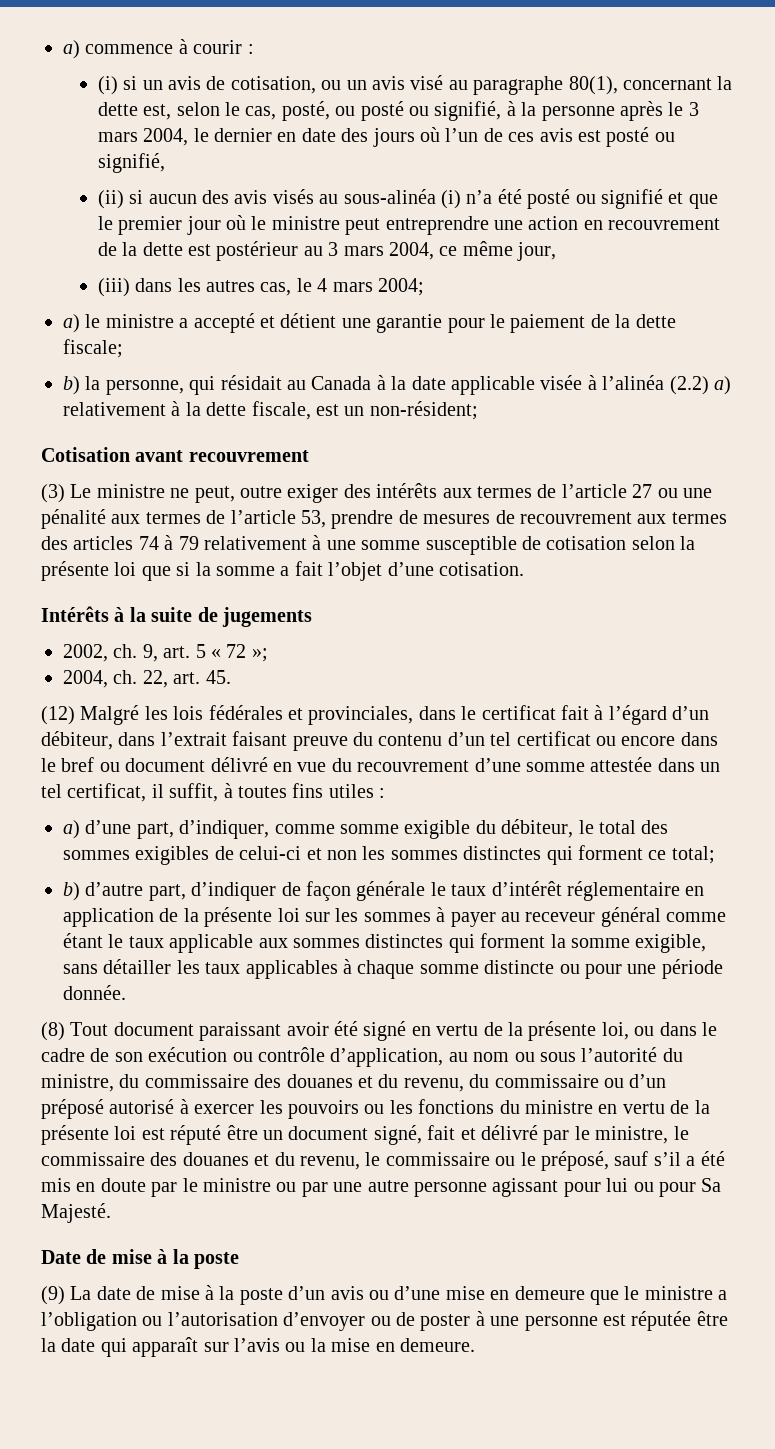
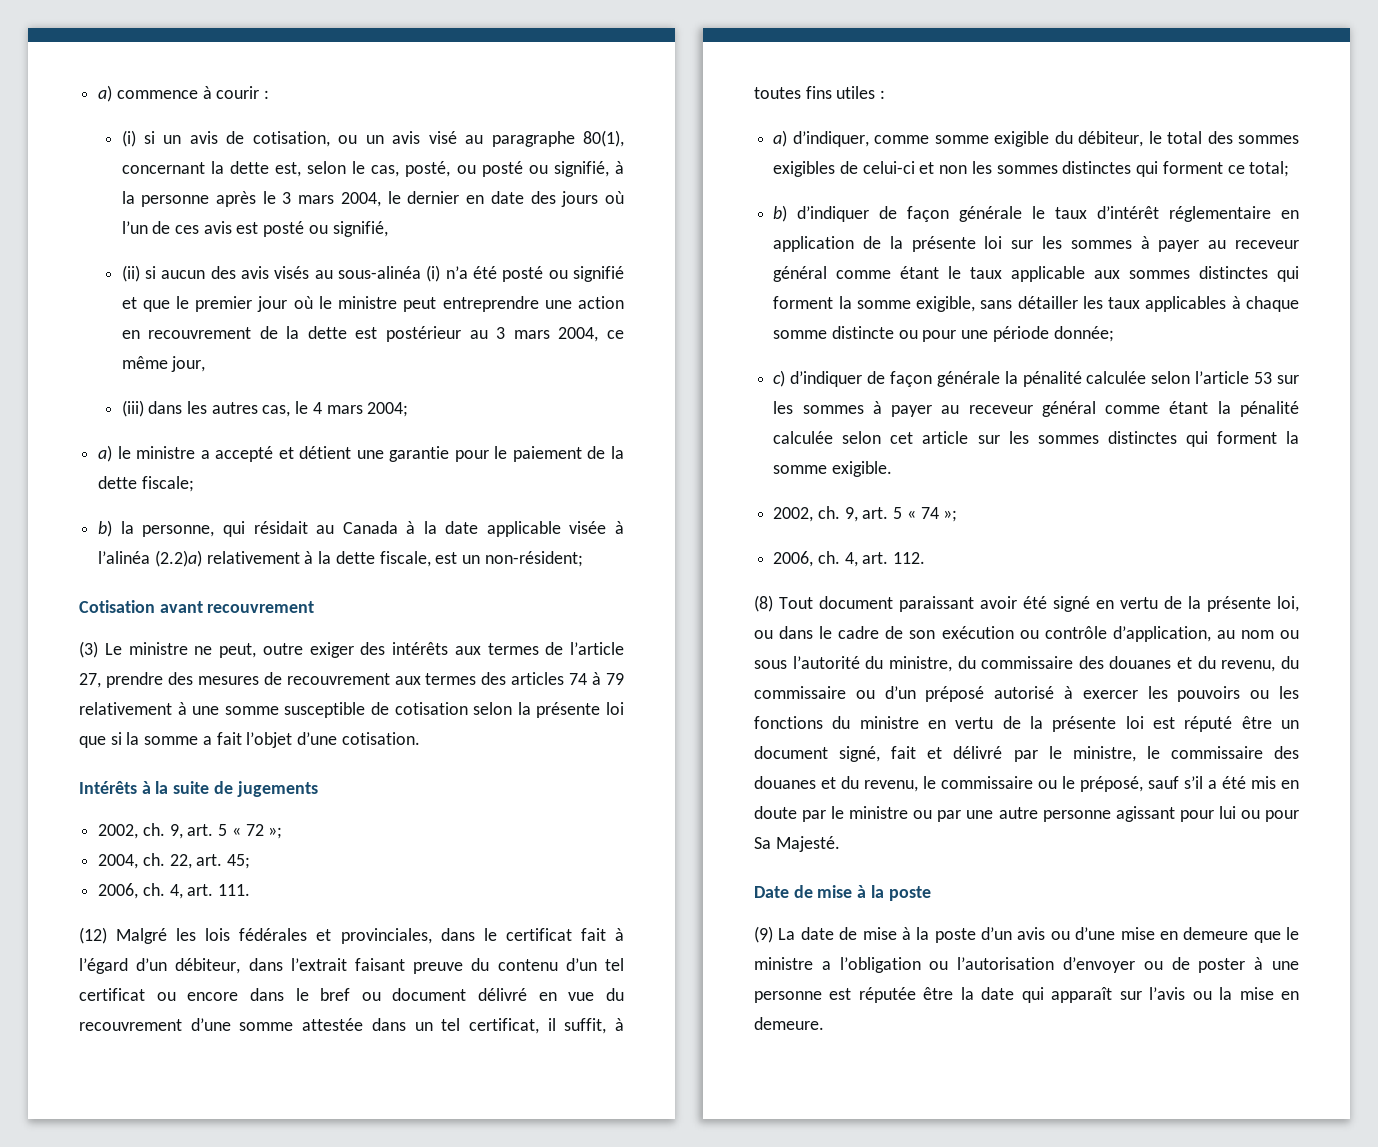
- b) la personne, qui résidait au Canada à la date applicable visée à l’alinéa (2.2) a) relativement à la dette fiscale, est un non-résident;
+ b) la personne, qui résidait au Canada à la date applicable visée à l’alinéa (2.2)a) relativement à la dette fiscale, est un non-résident;
- (3) Le ministre ne peut, outre exiger des intérêts aux termes de l’article 27 ou une pénalité aux termes de l’article 53, prendre de mesures de recouvrement aux termes des articles 74 à 79 relativement à une somme susceptible de cotisation selon la présente loi que si la somme a fait l’objet d’une cotisation.
+ (3) Le ministre ne peut, outre exiger des intérêts aux termes de l’article 27, prendre des mesures de recouvrement aux termes des articles 74 à 79 relativement à une somme susceptible de cotisation selon la présente loi que si la somme a fait l’objet d’une cotisation.
- 2004, ch. 22, art. 45.
+ 2004, ch. 22, art. 45;
+ 2006, ch. 4, art. 111.
- a) d’une part, d’indiquer, comme somme exigible du débiteur, le total des sommes exigibles de celui-ci et non les sommes distinctes qui forment ce total;
+ a) d’indiquer, comme somme exigible du débiteur, le total des sommes exigibles de celui-ci et non les sommes distinctes qui forment ce total;
- b) d’autre part, d’indiquer de façon générale le taux d’intérêt réglementaire en application de la présente loi sur les sommes à payer au receveur général comme étant le taux applicable aux sommes distinctes qui forment la somme exigible, sans détailler les taux applicables à chaque somme distincte ou pour une période donnée.
+ b) d’indiquer de façon générale le taux d’intérêt réglementaire en application de la présente loi sur les sommes à payer au receveur général comme étant le taux applicable aux sommes distinctes qui forment la somme exigible, sans détailler les taux applicables à chaque somme distincte ou pour une période donnée;
+ c) d’indiquer de façon générale la pénalité calculée selon l’article 53 sur les sommes à payer au receveur général comme étant la pénalité calculée selon cet article sur les sommes distinctes qui forment la somme exigible.
+ 2002, ch. 9, art. 5 « 74 »;
+ 2006, ch. 4, art. 112.

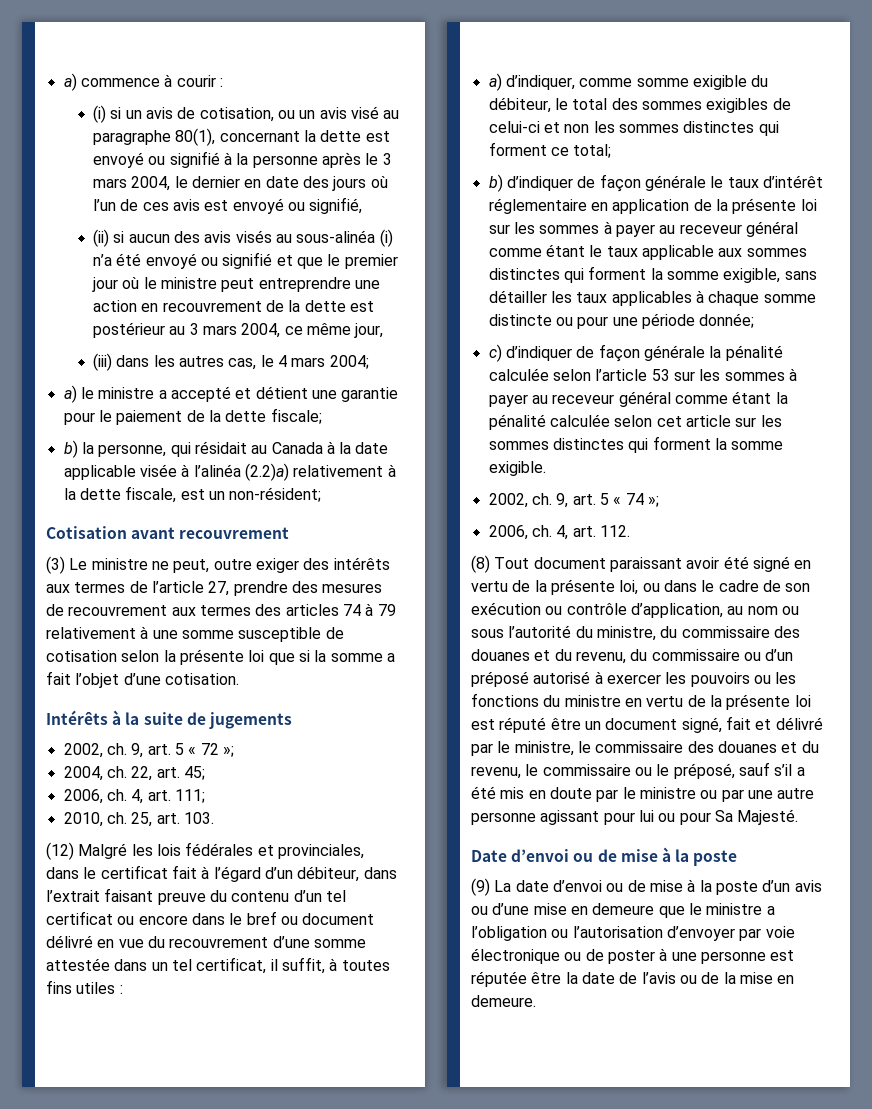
- (i) si un avis de cotisation, ou un avis visé au paragraphe 80(1), concernant la dette est, selon le cas, posté, ou posté ou signifié, à la personne après le 3 mars 2004, le dernier en date des jours où l’un de ces avis est posté ou signifié,
+ (i) si un avis de cotisation, ou un avis visé au paragraphe 80(1), concernant la dette est envoyé ou signifié à la personne après le 3 mars 2004, le dernier en date des jours où l’un de ces avis est envoyé ou signifié,
- (ii) si aucun des avis visés au sous-alinéa (i) n’a été posté ou signifié et que le premier jour où le ministre peut entreprendre une action en recouvrement de la dette est postérieur au 3 mars 2004, ce même jour,
+ (ii) si aucun des avis visés au sous-alinéa (i) n’a été envoyé ou signifié et que le premier jour où le ministre peut entreprendre une action en recouvrement de la dette est postérieur au 3 mars 2004, ce même jour,
- 2006, ch. 4, art. 111.
+ 2006, ch. 4, art. 111;
+ 2010, ch. 25, art. 103.
- Date de mise à la poste
+ Date d’envoi ou de mise à la poste
- (9) La date de mise à la poste d’un avis ou d’une mise en demeure que le ministre a l’obligation ou l’autorisation d’envoyer ou de poster à une personne est réputée être la date qui apparaît sur l’avis ou la mise en demeure.
+ (9) La date d’envoi ou de mise à la poste d’un avis ou d’une mise en demeure que le ministre a l’obligation ou l’autorisation d’envoyer par voie électronique ou de poster à une personne est réputée être la date de l’avis ou de la mise en demeure.

